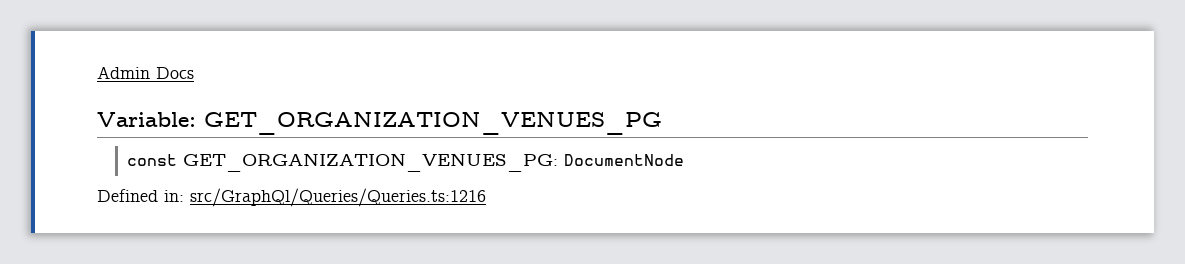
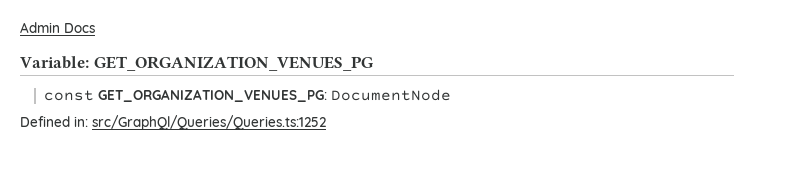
- Defined in: src/GraphQl/Queries/Queries.ts:1216
+ Defined in: src/GraphQl/Queries/Queries.ts:1252

